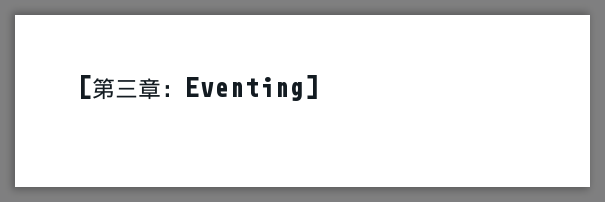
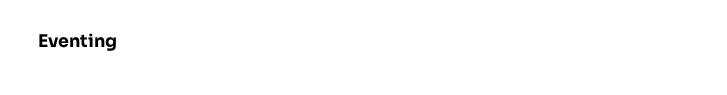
- [第三章：Eventing]
+ Eventing

